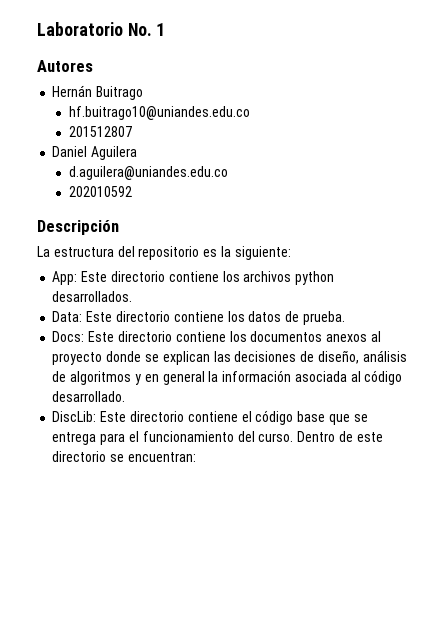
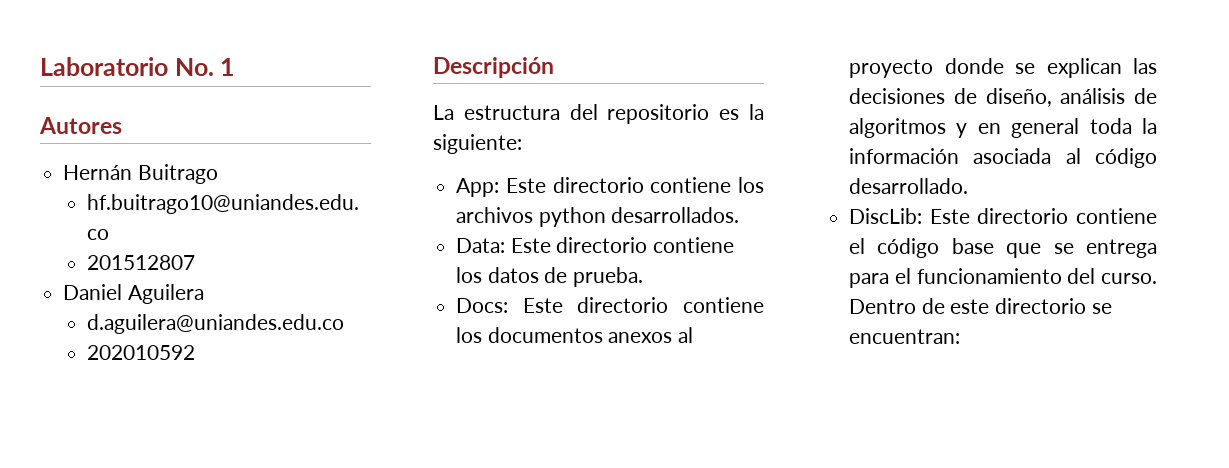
- Docs: Este directorio contiene los documentos anexos al proyecto donde se explican las decisiones de diseño, análisis de algoritmos y en general la información asociada al código desarrollado.
+ Docs: Este directorio contiene los documentos anexos al proyecto donde se explican las decisiones de diseño, análisis de algoritmos y en general toda la información asociada al código desarrollado.

